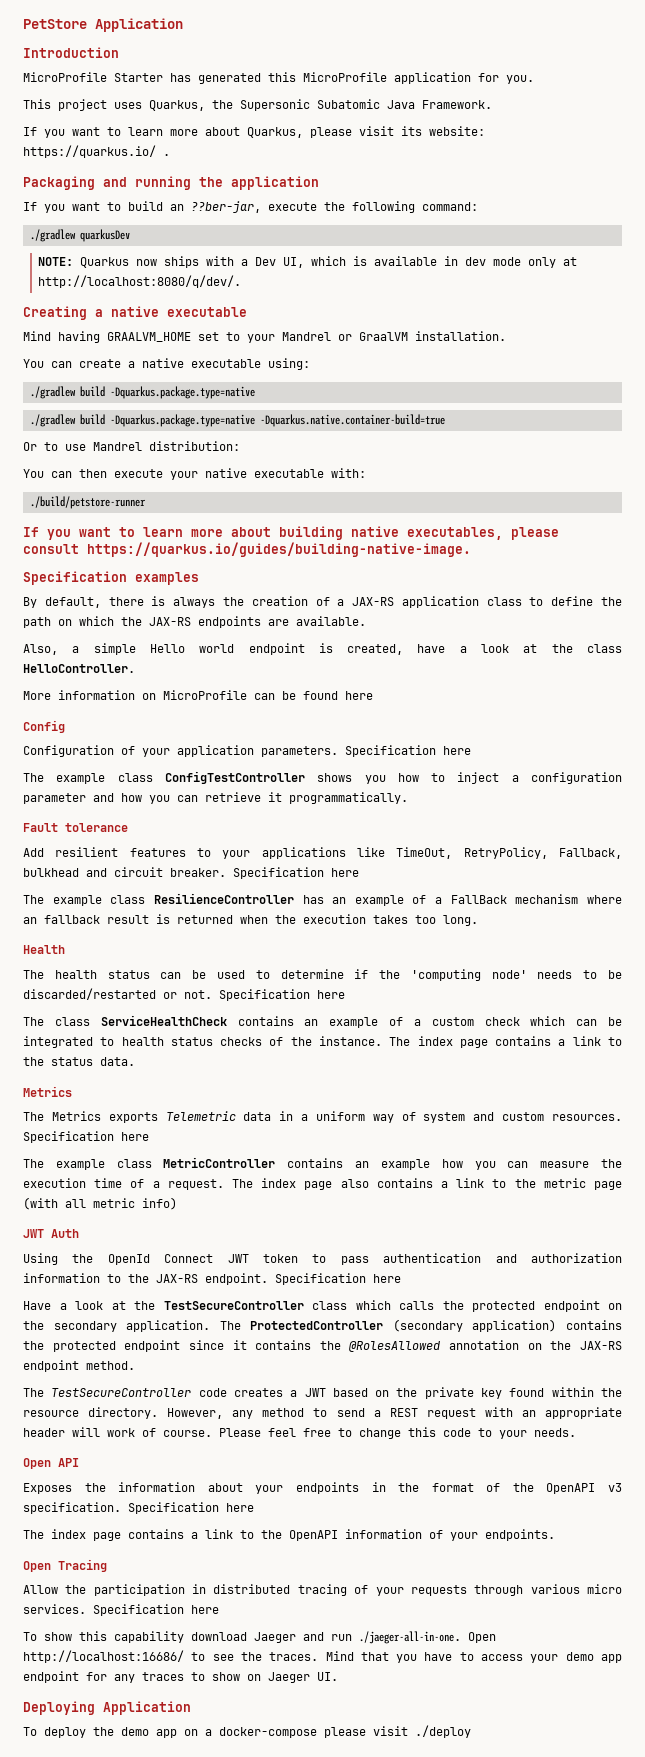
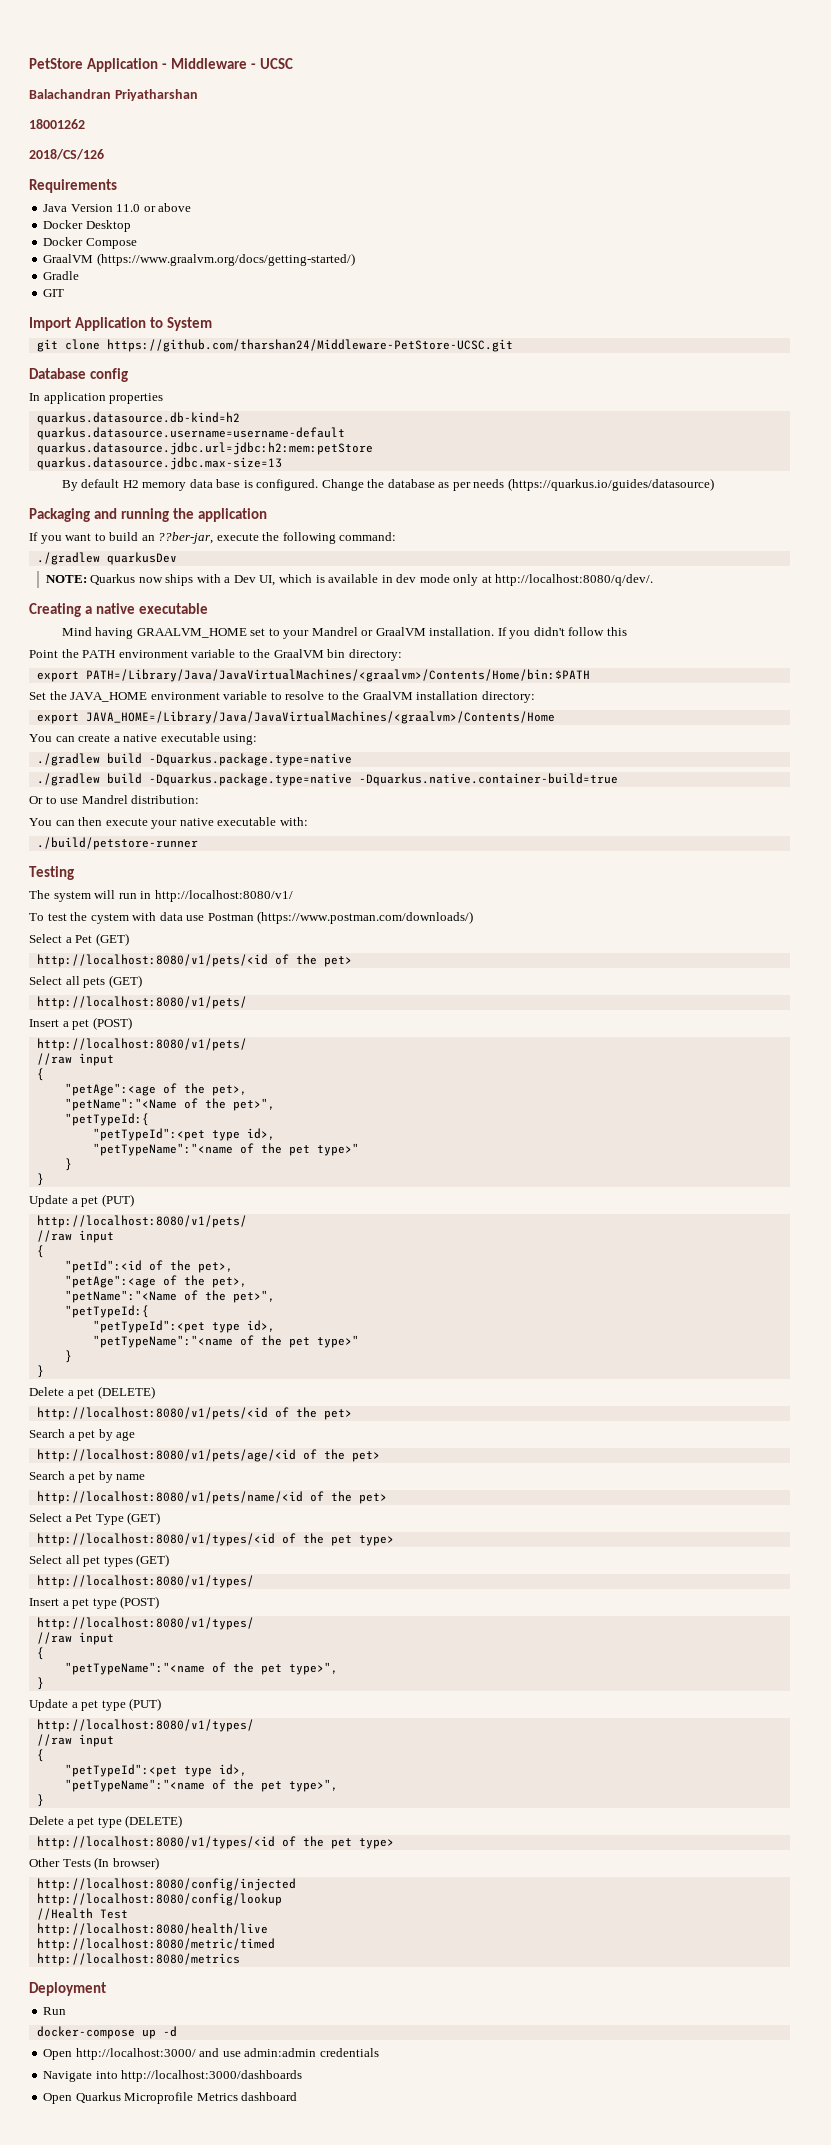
- PetStore Application
- Introduction
- MicroProfile Starter has generated this MicroProfile application for you.
- This project uses Quarkus, the Supersonic Subatomic Java Framework.
- If you want to learn more about Quarkus, please visit its website: https://quarkus.io/ .
+ PetStore Application - Middleware - UCSC
+ Balachandran Priyatharshan
+ 18001262
+ 2018/CS/126
+ Requirements
+ Java Version 11.0 or above
+ Docker Desktop
+ Docker Compose
+ GraalVM (https://www.graalvm.org/docs/getting-started/)
+ Gradle
+ GIT
+ Import Application to System
+ git clone https://github.com/tharshan24/Middleware-PetStore-UCSC.git
+ Database config
+ In application properties
+ quarkus.datasource.db-kind=h2
+ quarkus.datasource.username=username-default
+ quarkus.datasource.jdbc.url=jdbc:h2:mem:petStore
+ quarkus.datasource.jdbc.max-size=13
+ By default H2 memory data base is configured. Change the database as per needs (https://quarkus.io/guides/datasource)
+ If you didn't follow this
+ Point the PATH environment variable to the GraalVM bin directory:
+ export PATH=/Library/Java/JavaVirtualMachines/<graalvm>/Contents/Home/bin:$PATH
+ Set the JAVA_HOME environment variable to resolve to the GraalVM installation directory:
+ export JAVA_HOME=/Library/Java/JavaVirtualMachines/<graalvm>/Contents/Home
- If you want to learn more about building native executables, please consult https://quarkus.io/guides/building-native-image.
- Specification examples
- By default, there is always the creation of a JAX-RS application class to define the path on which the JAX-RS endpoints are available.
- Also, a simple Hello world endpoint is created, have a look at the class HelloController.
- More information on MicroProfile can be found here
- Config
- Configuration of your application parameters. Specification here
- The example class ConfigTestController shows you how to inject a configuration parameter and how you can retrieve it programmatically.
- Fault tolerance
- Add resilient features to your applications like TimeOut, RetryPolicy, Fallback, bulkhead and circuit breaker. Specification here
- The example class ResilienceController has an example of a FallBack mechanism where an fallback result is returned when the execution takes too long.
- Health
- The health status can be used to determine if the 'computing node' needs to be discarded/restarted or not. Specification here
- The class ServiceHealthCheck contains an example of a custom check which can be integrated to health status checks of the instance. The index page contains a link to the status data.
- Metrics
- The Metrics exports Telemetric data in a uniform way of system and custom resources. Specification here
- The example class MetricController contains an example how you can measure the execution time of a request. The index page also contains a link to the metric page (with all metric info)
- JWT Auth
- Using the OpenId Connect JWT token to pass authentication and authorization information to the JAX-RS endpoint. Specification here
- Have a look at the TestSecureController class which calls the protected endpoint on the secondary application. The ProtectedController (secondary application) contains the protected endpoint since it contains the @RolesAllowed annotation on the JAX-RS endpoint method.
- The TestSecureController code creates a JWT based on the private key found within the resource directory. However, any method to send a REST request with an appropriate header will work of course. Please feel free to change this code to your needs.
- Open API
- Exposes the information about your endpoints in the format of the OpenAPI v3 specification. Specification here
- The index page contains a link to the OpenAPI information of your endpoints.
- Open Tracing
- Allow the participation in distributed tracing of your requests through various micro services. Specification here
- To show this capability download Jaeger and run ./jaeger-all-in-one. Open http://localhost:16686/ to see the traces. Mind that you have to access your demo app endpoint for any traces to show on Jaeger UI.
- Deploying Application
- To deploy the demo app on a docker-compose please visit ./deploy
+ Testing
+ The system will run in http://localhost:8080/v1/
+ To test the cystem with data use Postman (https://www.postman.com/downloads/)
+ Select a Pet (GET)
+ http://localhost:8080/v1/pets/<id of the pet>
+ Select all pets (GET)
+ http://localhost:8080/v1/pets/
+ Insert a pet (POST)
+ http://localhost:8080/v1/pets/
+ //raw input
+ {
+ "petAge":<age of the pet>,
+ "petName":"<Name of the pet>",
+ "petTypeId:{
+ "petTypeId":<pet type id>,
+ "petTypeName":"<name of the pet type>"
+ }
+ }
+ Update a pet (PUT)
+ http://localhost:8080/v1/pets/
+ //raw input
+ {
+ "petId":<id of the pet>,
+ "petAge":<age of the pet>,
+ "petName":"<Name of the pet>",
+ "petTypeId:{
+ "petTypeId":<pet type id>,
+ "petTypeName":"<name of the pet type>"
+ }
+ }
+ Delete a pet (DELETE)
+ http://localhost:8080/v1/pets/<id of the pet>
+ Search a pet by age
+ http://localhost:8080/v1/pets/age/<id of the pet>
+ Search a pet by name
+ http://localhost:8080/v1/pets/name/<id of the pet>
+ Select a Pet Type (GET)
+ http://localhost:8080/v1/types/<id of the pet type>
+ Select all pet types (GET)
+ http://localhost:8080/v1/types/
+ Insert a pet type (POST)
+ http://localhost:8080/v1/types/
+ //raw input
+ {
+ "petTypeName":"<name of the pet type>",
+ }
+ Update a pet type (PUT)
+ http://localhost:8080/v1/types/
+ //raw input
+ {
+ "petTypeId":<pet type id>,
+ "petTypeName":"<name of the pet type>",
+ }
+ Delete a pet type (DELETE)
+ http://localhost:8080/v1/types/<id of the pet type>
+ Other Tests (In browser)
+ http://localhost:8080/config/injected
+ http://localhost:8080/config/lookup
+ //Health Test
+ http://localhost:8080/health/live
+ http://localhost:8080/metric/timed
+ http://localhost:8080/metrics
+ Deployment
+ Run
+ docker-compose up -d
+ Open http://localhost:3000/ and use admin:admin credentials
+ Navigate into http://localhost:3000/dashboards
+ Open Quarkus Microprofile Metrics dashboard

